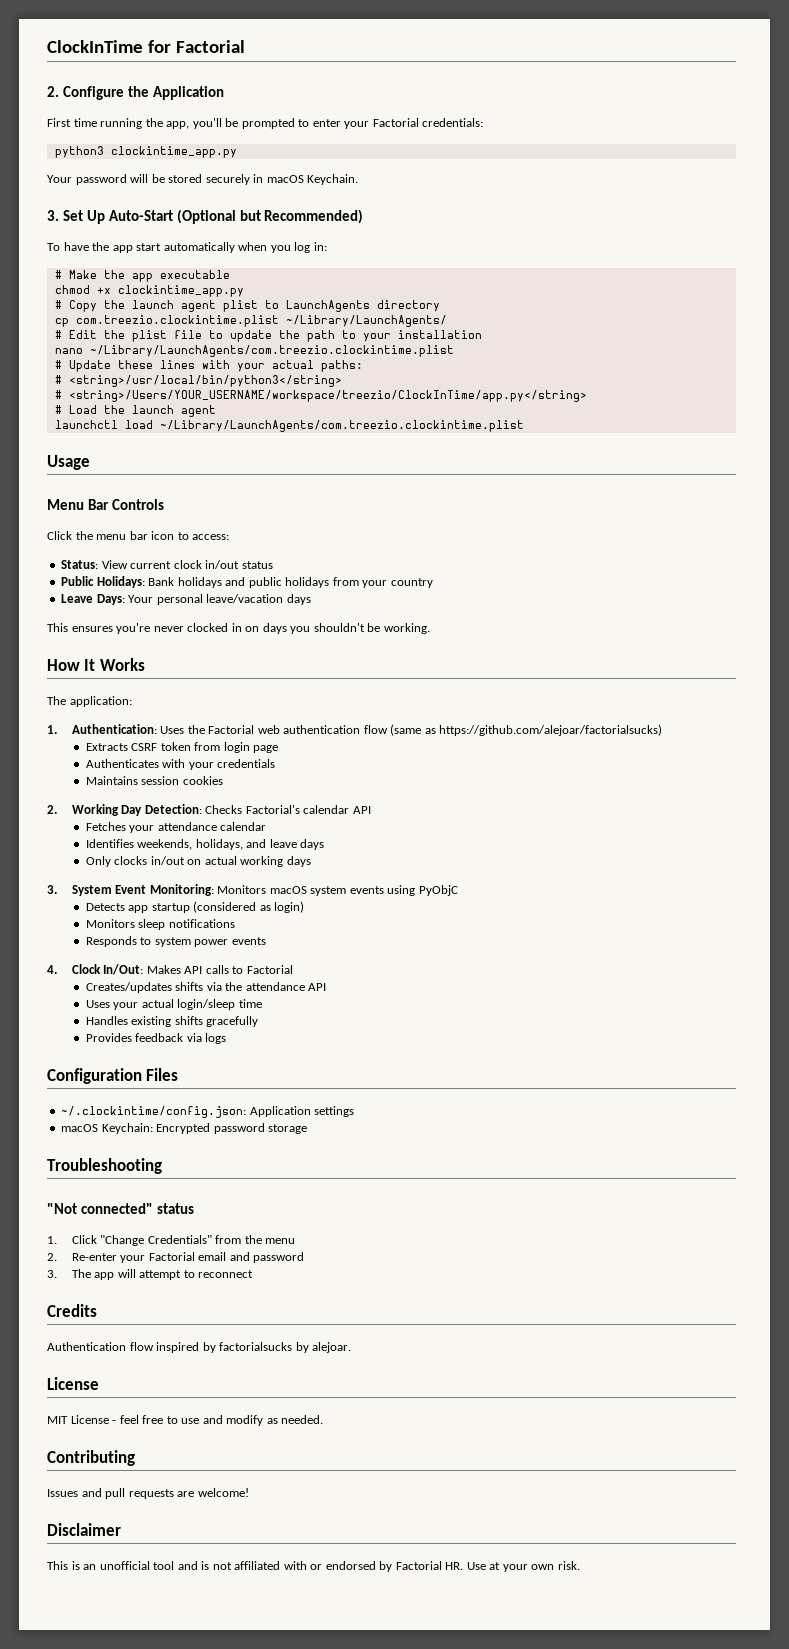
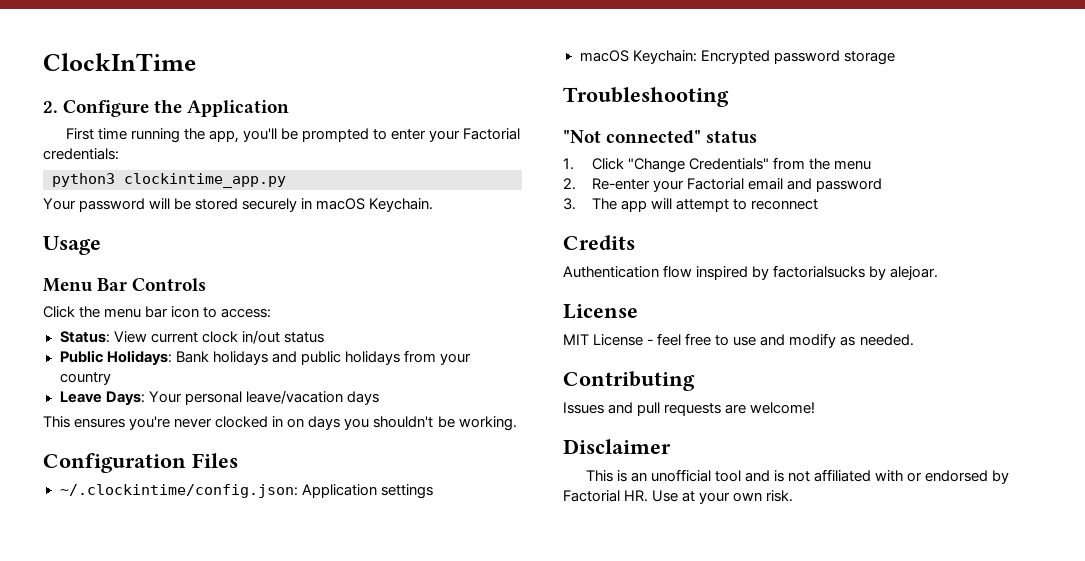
- ClockInTime for Factorial
+ ClockInTime
- 3. Set Up Auto-Start (Optional but Recommended)
- To have the app start automatically when you log in:
- # Make the app executable
- chmod +x clockintime_app.py
- # Copy the launch agent plist to LaunchAgents directory
- cp com.treezio.clockintime.plist ~/Library/LaunchAgents/
- # Edit the plist file to update the path to your installation
- nano ~/Library/LaunchAgents/com.treezio.clockintime.plist
- # Update these lines with your actual paths:
- # <string>/usr/local/bin/python3</string>
- # <string>/Users/YOUR_USERNAME/workspace/treezio/ClockInTime/app.py</string>
- # Load the launch agent
- launchctl load ~/Library/LaunchAgents/com.treezio.clockintime.plist
- How It Works
- The application:
- 1. Authentication: Uses the Factorial web authentication flow (same as https://github.com/alejoar/factorialsucks)
- Extracts CSRF token from login page
- Authenticates with your credentials
- Maintains session cookies
- 2. Working Day Detection: Checks Factorial's calendar API
- Fetches your attendance calendar
- Identifies weekends, holidays, and leave days
- Only clocks in/out on actual working days
- 3. System Event Monitoring: Monitors macOS system events using PyObjC
- Detects app startup (considered as login)
- Monitors sleep notifications
- Responds to system power events
- 4. Clock In/Out: Makes API calls to Factorial
- Creates/updates shifts via the attendance API
- Uses your actual login/sleep time
- Handles existing shifts gracefully
- Provides feedback via logs

